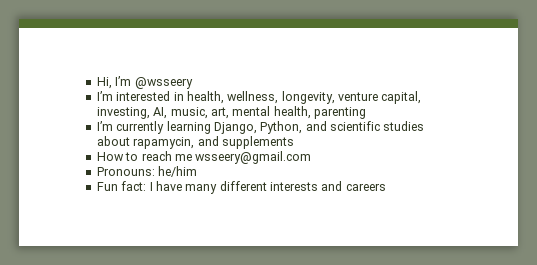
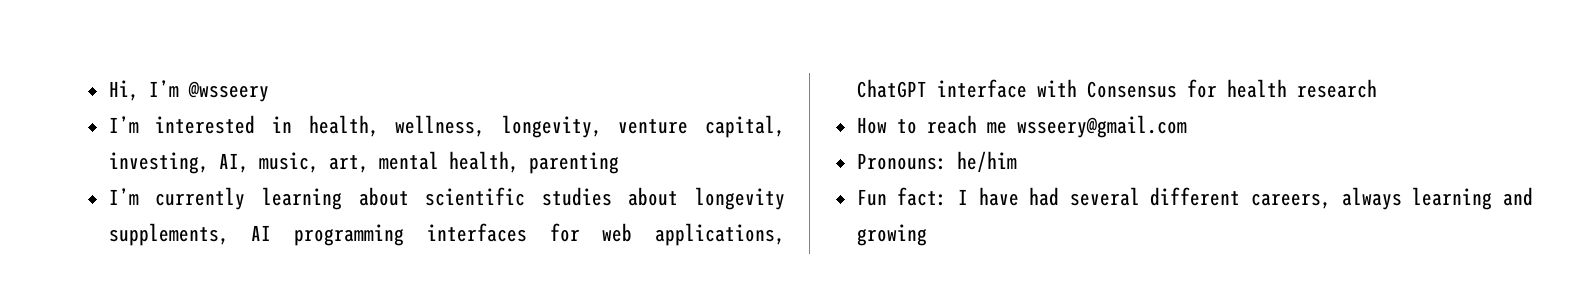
- I’m currently learning Django, Python, and scientific studies about rapamycin, and supplements
+ I’m currently learning about scientific studies about longevity supplements, AI programming interfaces for web applications, ChatGPT interface with Consensus for health research
- Fun fact: I have many different interests and careers
+ Fun fact: I have had several different careers, always learning and growing

